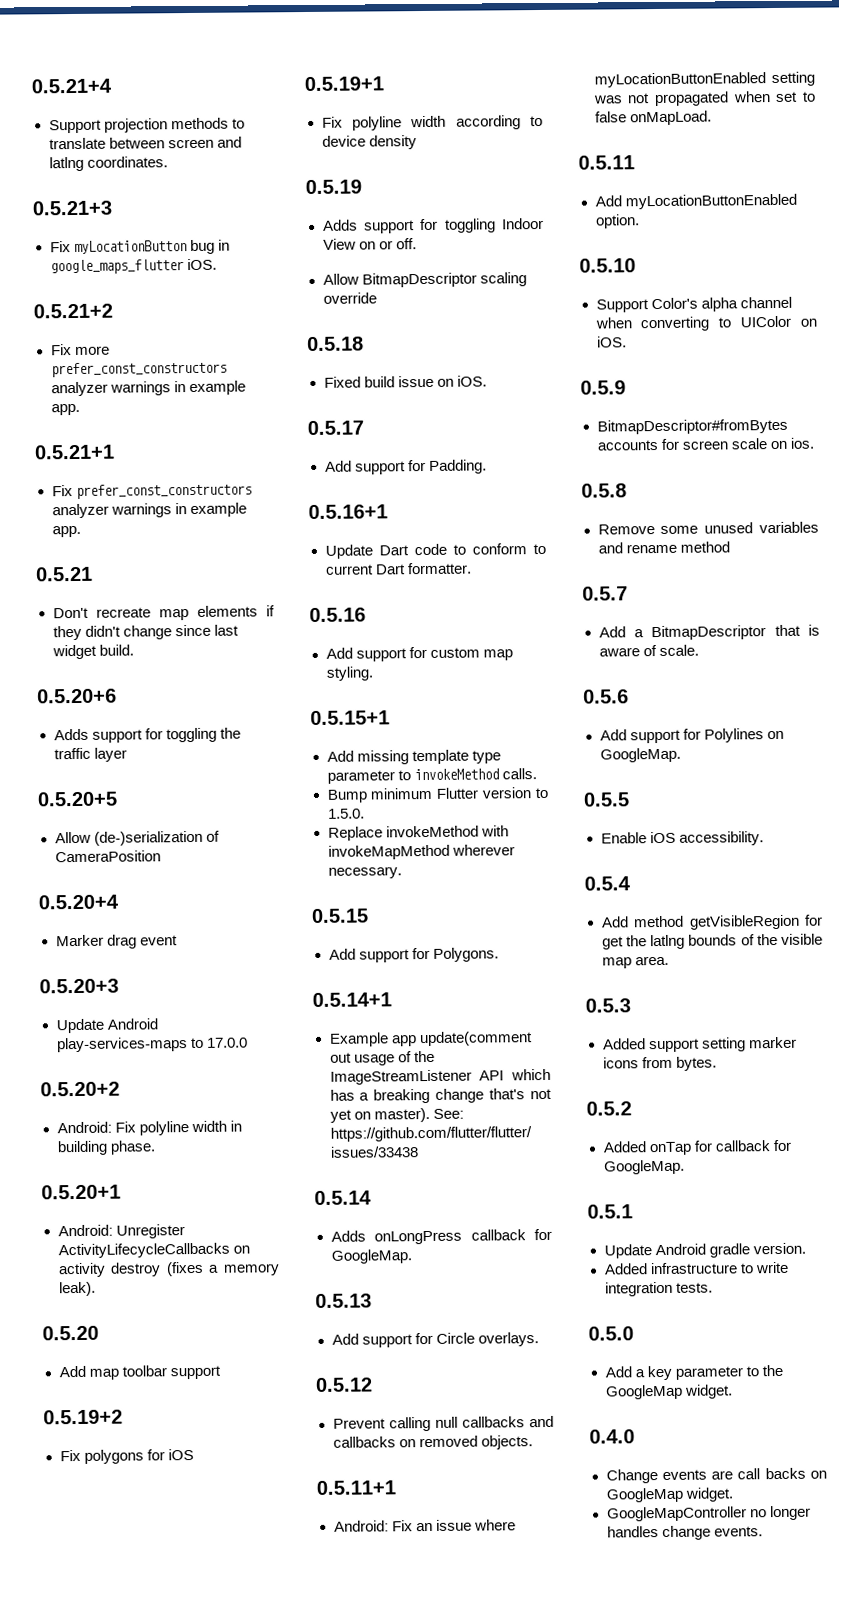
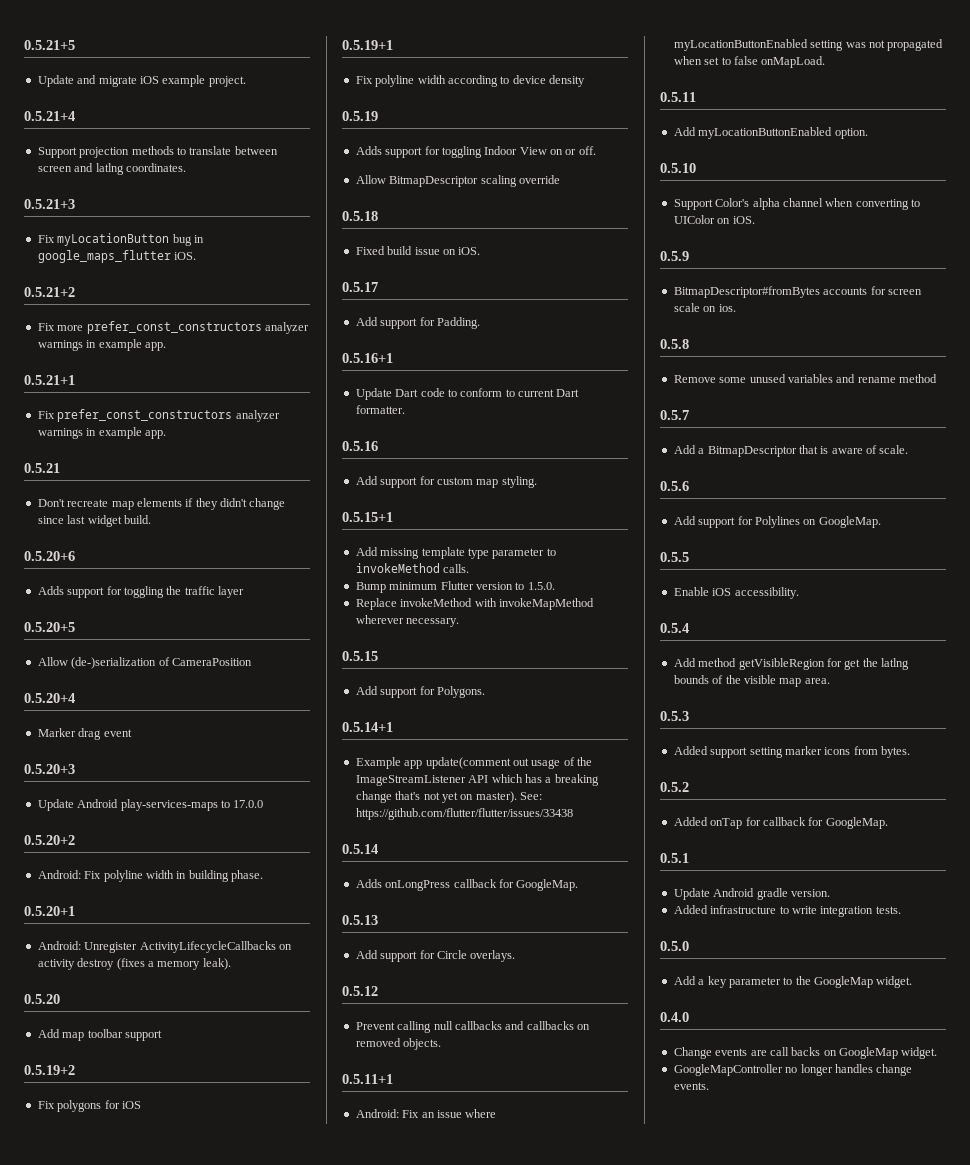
+ 0.5.21+5
+ Update and migrate iOS example project.

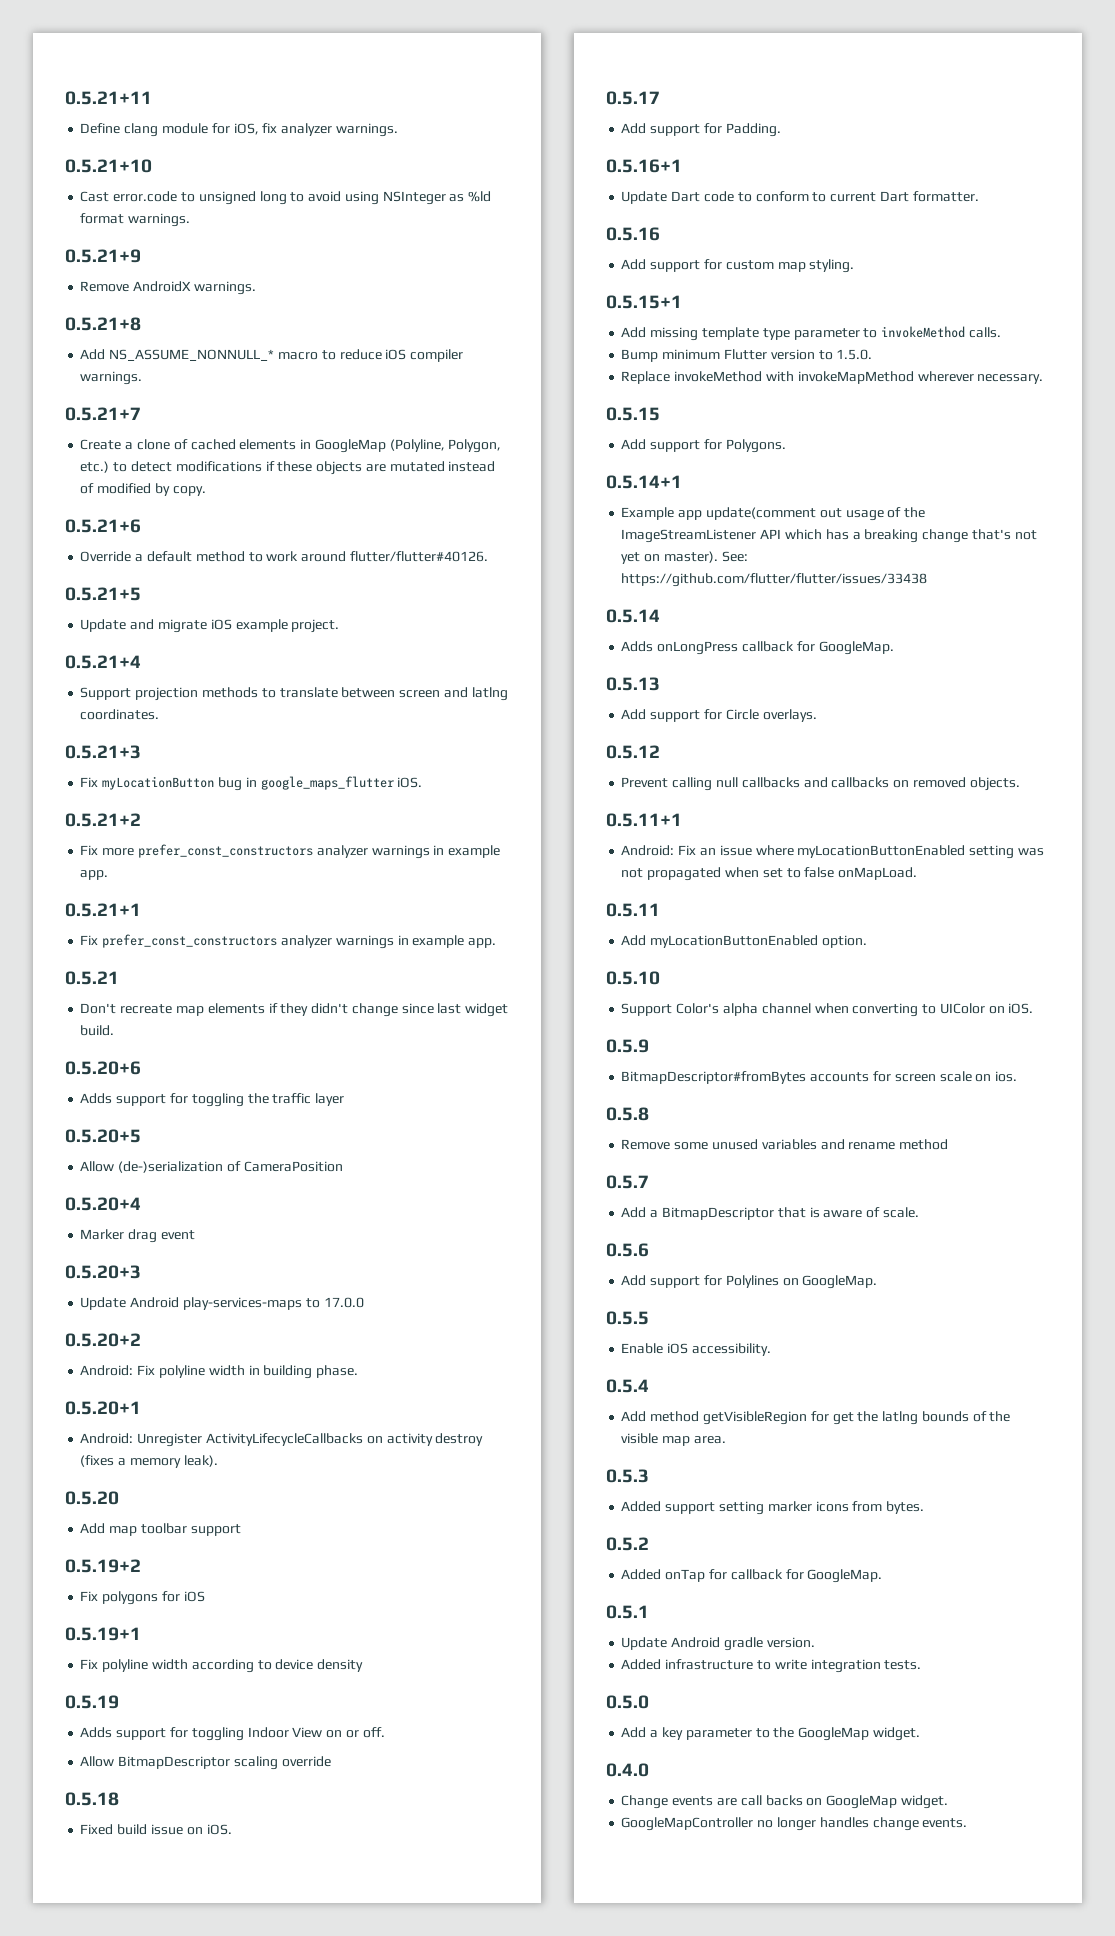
+ 0.5.21+11
+ Define clang module for iOS, fix analyzer warnings.
+ 0.5.21+10
+ Cast error.code to unsigned long to avoid using NSInteger as %ld format warnings.
+ 0.5.21+9
+ Remove AndroidX warnings.
+ 0.5.21+8
+ Add NS_ASSUME_NONNULL_* macro to reduce iOS compiler warnings.
+ 0.5.21+7
+ Create a clone of cached elements in GoogleMap (Polyline, Polygon, etc.) to detect modifications if these objects are mutated instead of modified by copy.
+ 0.5.21+6
+ Override a default method to work around flutter/flutter#40126.

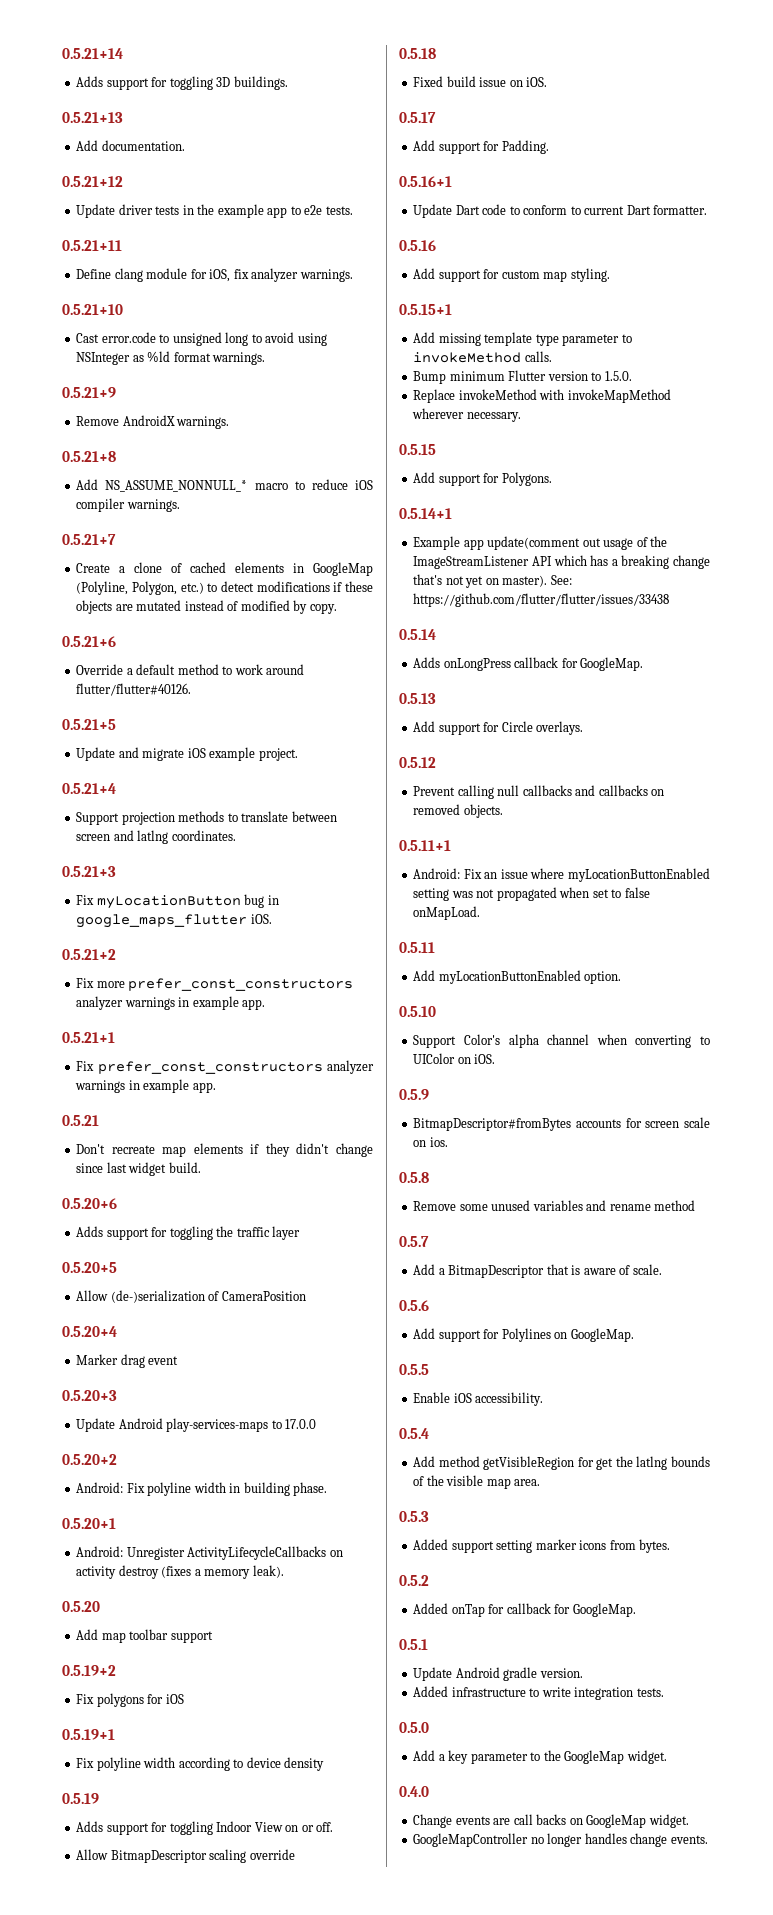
+ 0.5.21+14
+ Adds support for toggling 3D buildings.
+ 0.5.21+13
+ Add documentation.
+ 0.5.21+12
+ Update driver tests in the example app to e2e tests.

